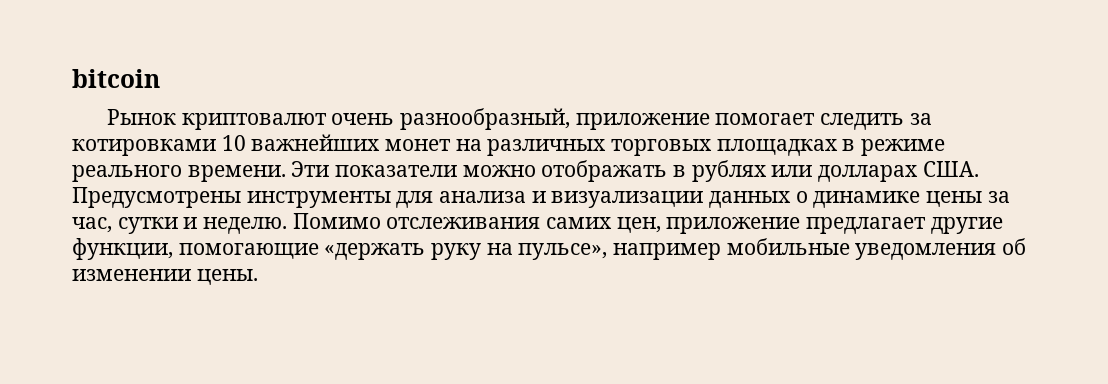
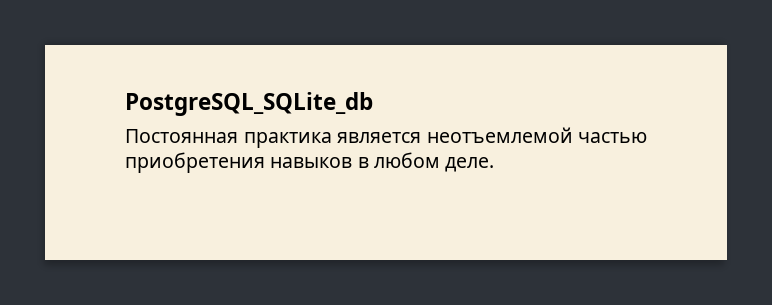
- bitcoin
- Рынок криптовалют очень разнообразный, приложение помогает следить за котировками 10 важнейших монет на различных торговых площадках в режиме реального времени. Эти показатели можно отображать в рублях или долларах США. Предусмотрены инструменты для анализа и визуализации данных о динамике цены за час, сутки и неделю. Помимо отслеживания самих цен, приложение предлагает другие функции, помогающие «держать руку на пульсе», например мобильные уведомления об изменении цены.
+ PostgreSQL_SQLite_db
+ Постоянная практика является неотъемлемой частью приобретения навыков в любом деле.

